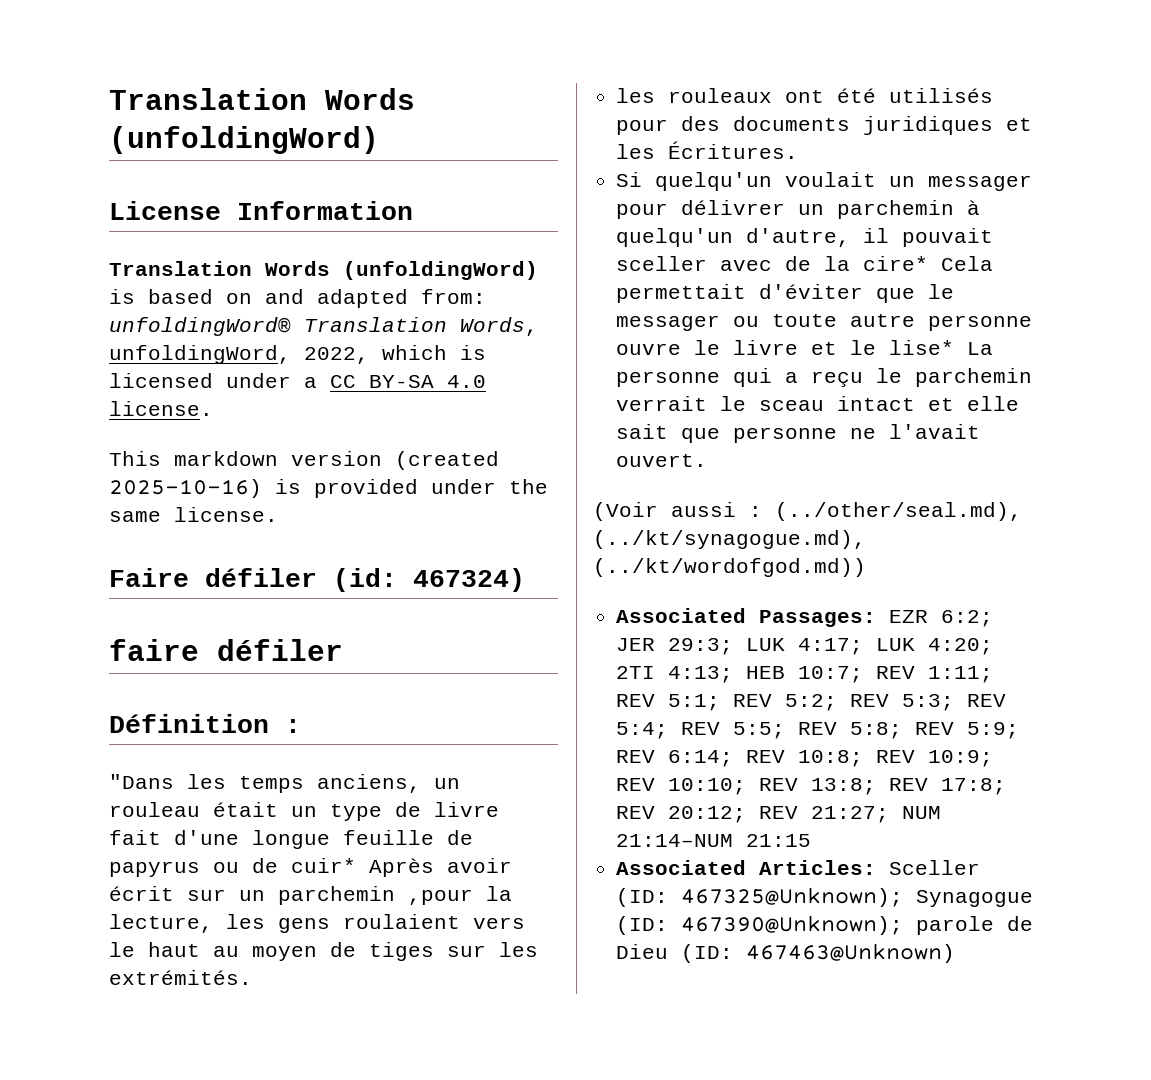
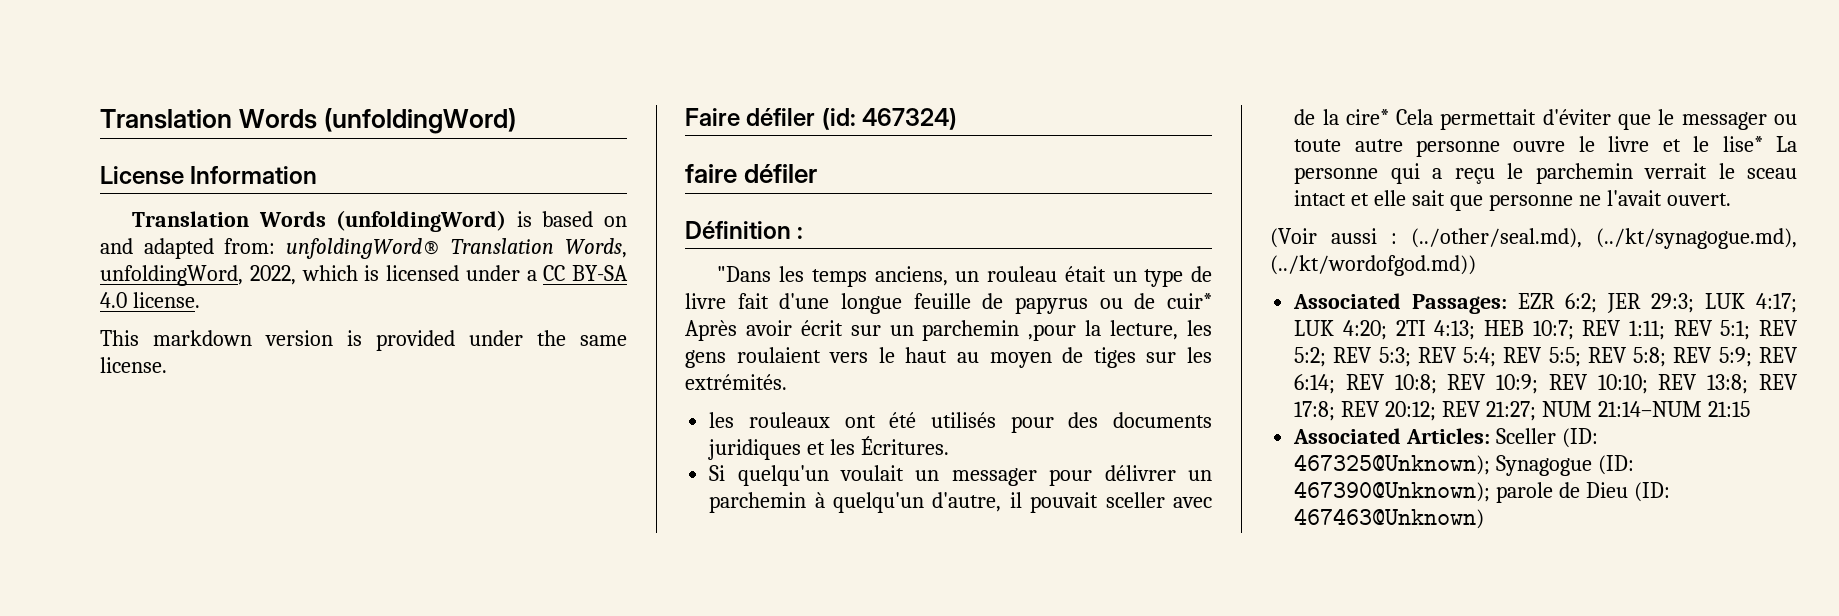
- This markdown version (created 2025-10-16) is provided under the same license.
+ This markdown version is provided under the same license.

